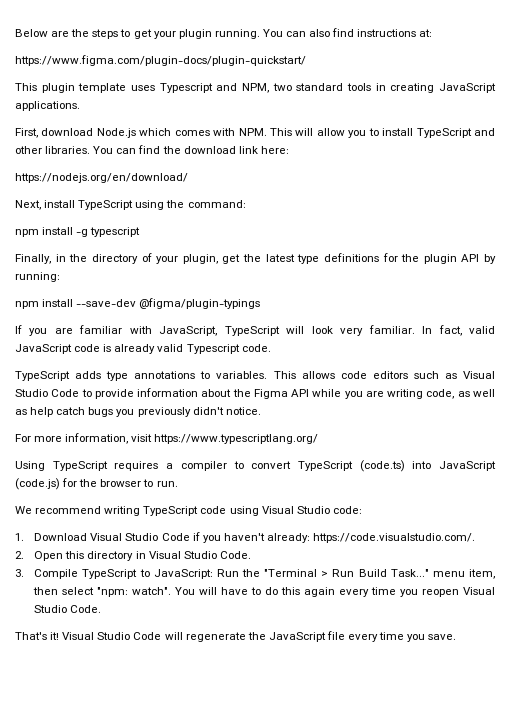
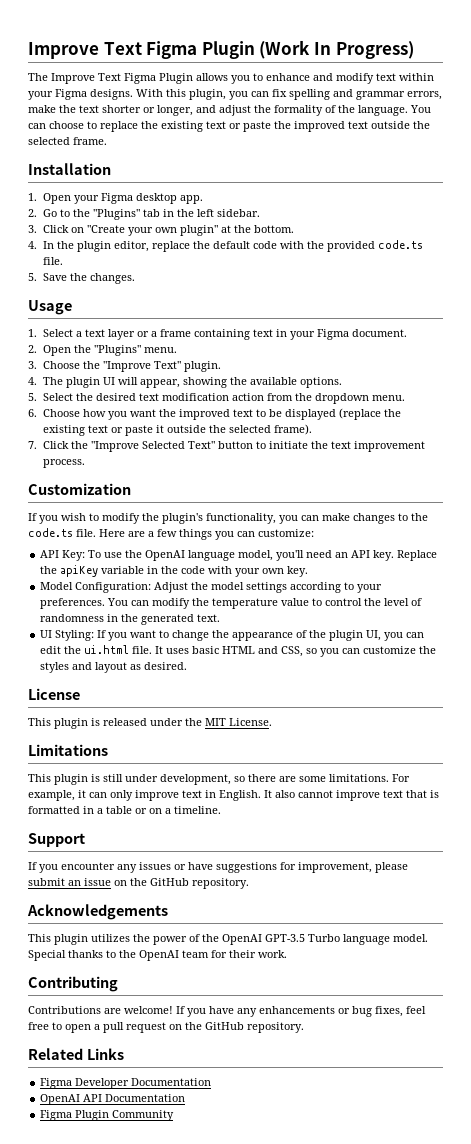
- Below are the steps to get your plugin running. You can also find instructions at:
- https://www.figma.com/plugin-docs/plugin-quickstart/
- This plugin template uses Typescript and NPM, two standard tools in creating JavaScript applications.
- First, download Node.js which comes with NPM. This will allow you to install TypeScript and other libraries. You can find the download link here:
- https://nodejs.org/en/download/
- Next, install TypeScript using the command:
- npm install -g typescript
- Finally, in the directory of your plugin, get the latest type definitions for the plugin API by running:
- npm install --save-dev @figma/plugin-typings
- If you are familiar with JavaScript, TypeScript will look very familiar. In fact, valid JavaScript code is already valid Typescript code.
- TypeScript adds type annotations to variables. This allows code editors such as Visual Studio Code to provide information about the Figma API while you are writing code, as well as help catch bugs you previously didn't notice.
- For more information, visit https://www.typescriptlang.org/
- Using TypeScript requires a compiler to convert TypeScript (code.ts) into JavaScript (code.js) for the browser to run.
- We recommend writing TypeScript code using Visual Studio code:
- 1. Download Visual Studio Code if you haven't already: https://code.visualstudio.com/.
- 2. Open this directory in Visual Studio Code.
- 3. Compile TypeScript to JavaScript: Run the "Terminal > Run Build Task..." menu item, then select "npm: watch". You will have to do this again every time you reopen Visual Studio Code.
- That's it! Visual Studio Code will regenerate the JavaScript file every time you save.
+ Improve Text Figma Plugin (Work In Progress)
+ The Improve Text Figma Plugin allows you to enhance and modify text within your Figma designs. With this plugin, you can fix spelling and grammar errors, make the text shorter or longer, and adjust the formality of the language. You can choose to replace the existing text or paste the improved text outside the selected frame.
+ Installation
+ 1. Open your Figma desktop app.
+ 2. Go to the "Plugins" tab in the left sidebar.
+ 3. Click on "Create your own plugin" at the bottom.
+ 4. In the plugin editor, replace the default code with the provided code.ts file.
+ 5. Save the changes.
+ Usage
+ 1. Select a text layer or a frame containing text in your Figma document.
+ 2. Open the "Plugins" menu.
+ 3. Choose the "Improve Text" plugin.
+ 4. The plugin UI will appear, showing the available options.
+ 5. Select the desired text modification action from the dropdown menu.
+ 6. Choose how you want the improved text to be displayed (replace the existing text or paste it outside the selected frame).
+ 7. Click the "Improve Selected Text" button to initiate the text improvement process.
+ Customization
+ If you wish to modify the plugin's functionality, you can make changes to the code.ts file. Here are a few things you can customize:
+ API Key: To use the OpenAI language model, you'll need an API key. Replace the apiKey variable in the code with your own key.
+ Model Configuration: Adjust the model settings according to your preferences. You can modify the temperature value to control the level of randomness in the generated text.
+ UI Styling: If you want to change the appearance of the plugin UI, you can edit the ui.html file. It uses basic HTML and CSS, so you can customize the styles and layout as desired.
+ License
+ This plugin is released under the MIT License.
+ Limitations
+ This plugin is still under development, so there are some limitations. For example, it can only improve text in English. It also cannot improve text that is formatted in a table or on a timeline.
+ Support
+ If you encounter any issues or have suggestions for improvement, please submit an issue on the GitHub repository.
+ Acknowledgements
+ This plugin utilizes the power of the OpenAI GPT-3.5 Turbo language model. Special thanks to the OpenAI team for their work.
+ Contributing
+ Contributions are welcome! If you have any enhancements or bug fixes, feel free to open a pull request on the GitHub repository.
+ Related Links
+ Figma Developer Documentation
+ OpenAI API Documentation
+ Figma Plugin Community

